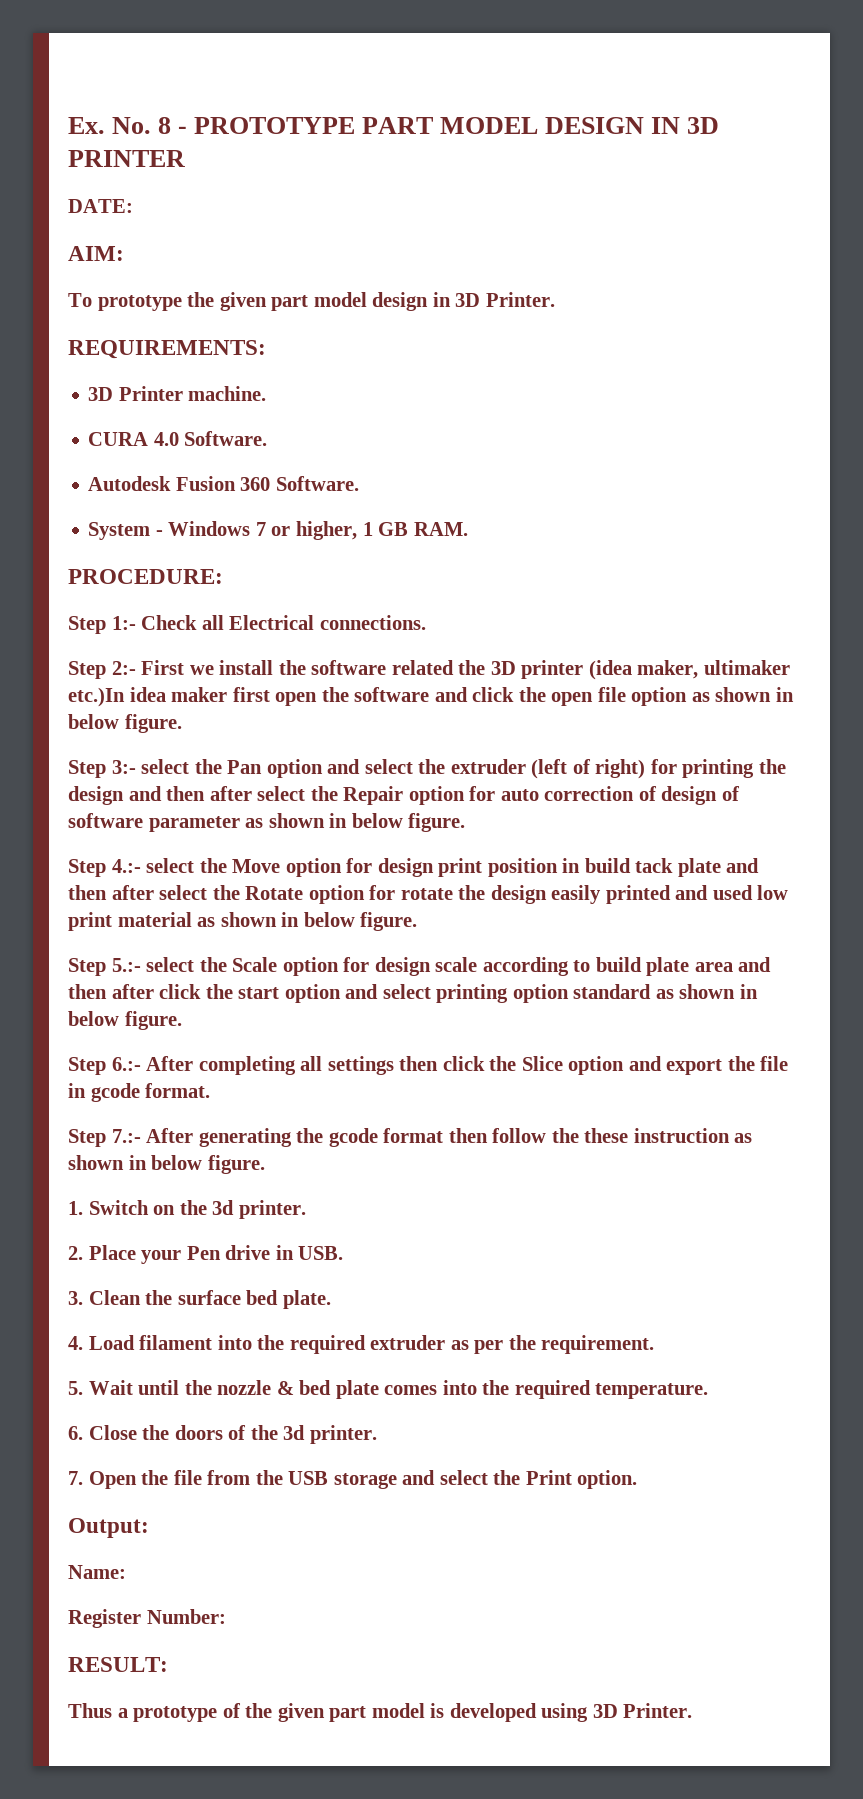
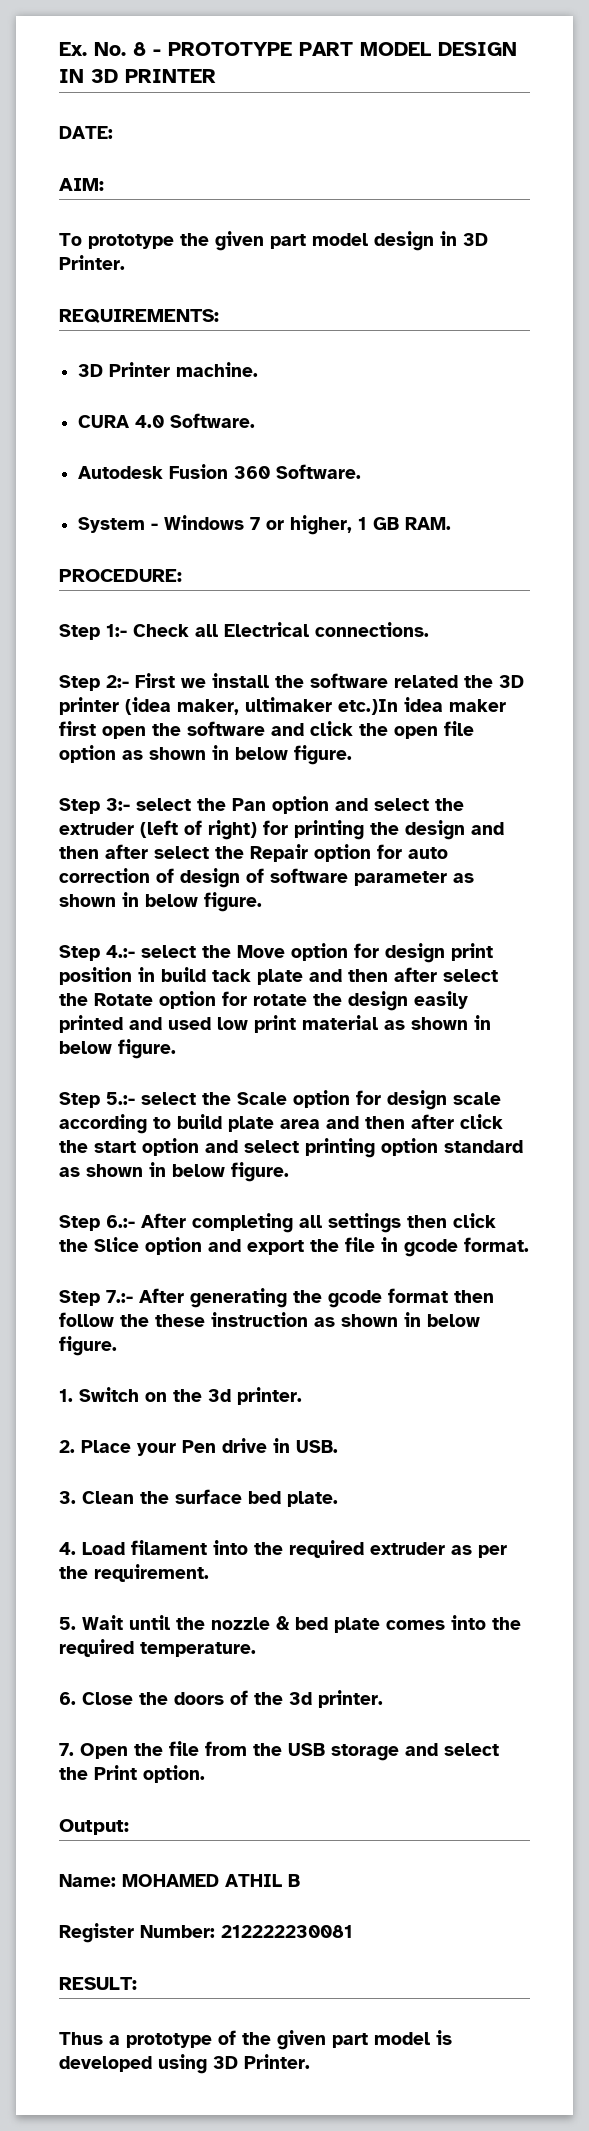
- Name:
+ Name: MOHAMED ATHIL B
- Register Number:
+ Register Number: 212222230081

